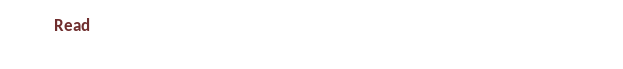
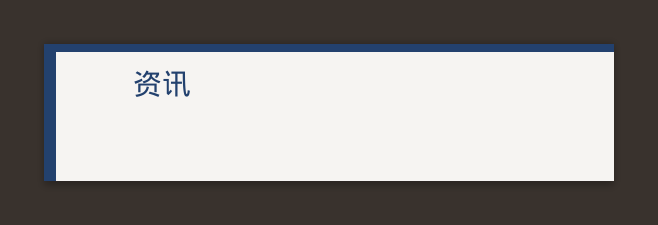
- Read
+ 资讯

